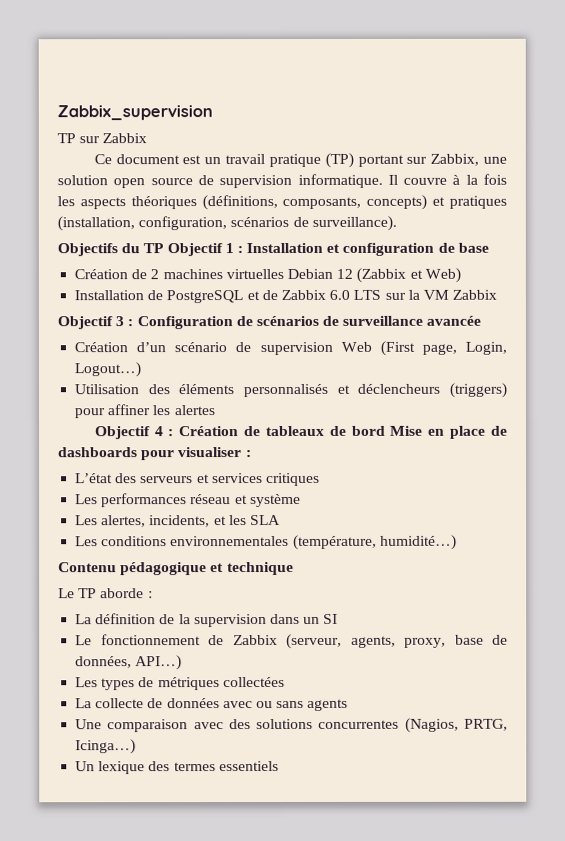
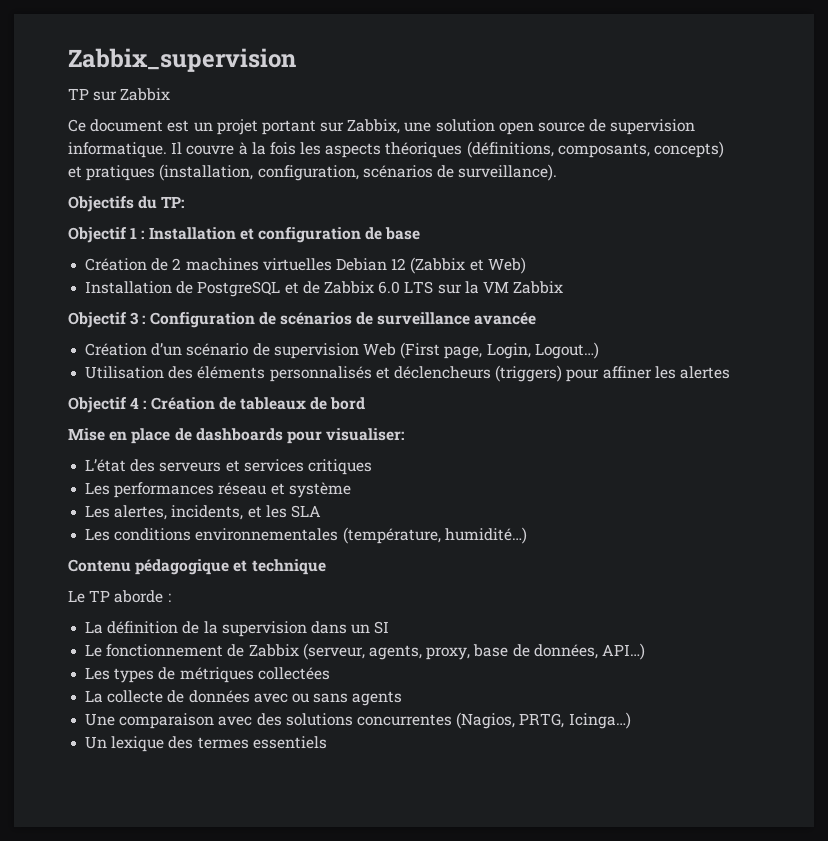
- Ce document est un travail pratique (TP) portant sur Zabbix, une solution open source de supervision informatique.
+ Ce document est un projet portant sur Zabbix, une solution open source de supervision informatique.
- Objectifs du TP Objectif 1 : Installation et configuration de base
+ Objectifs du TP:
+ Objectif 1 : Installation et configuration de base
- Objectif 4 : Création de tableaux de bord Mise en place de dashboards pour visualiser :
+ Objectif 4 : Création de tableaux de bord
+ Mise en place de dashboards pour visualiser:

